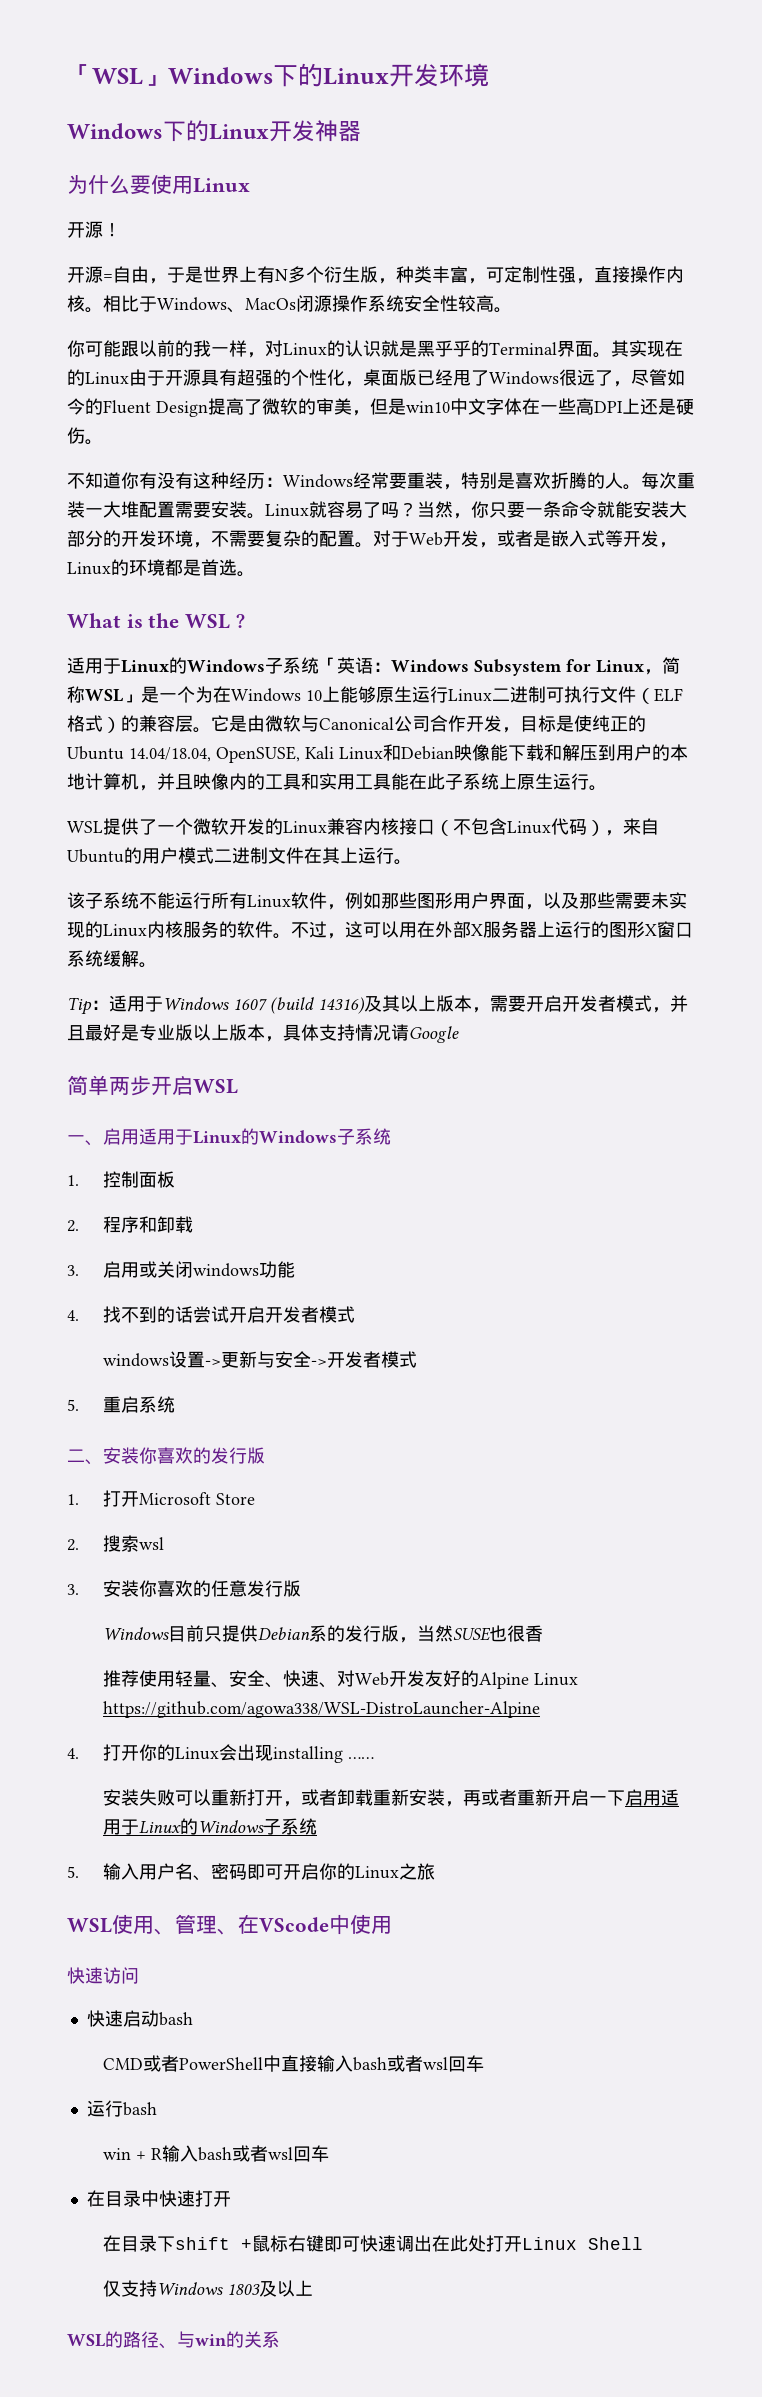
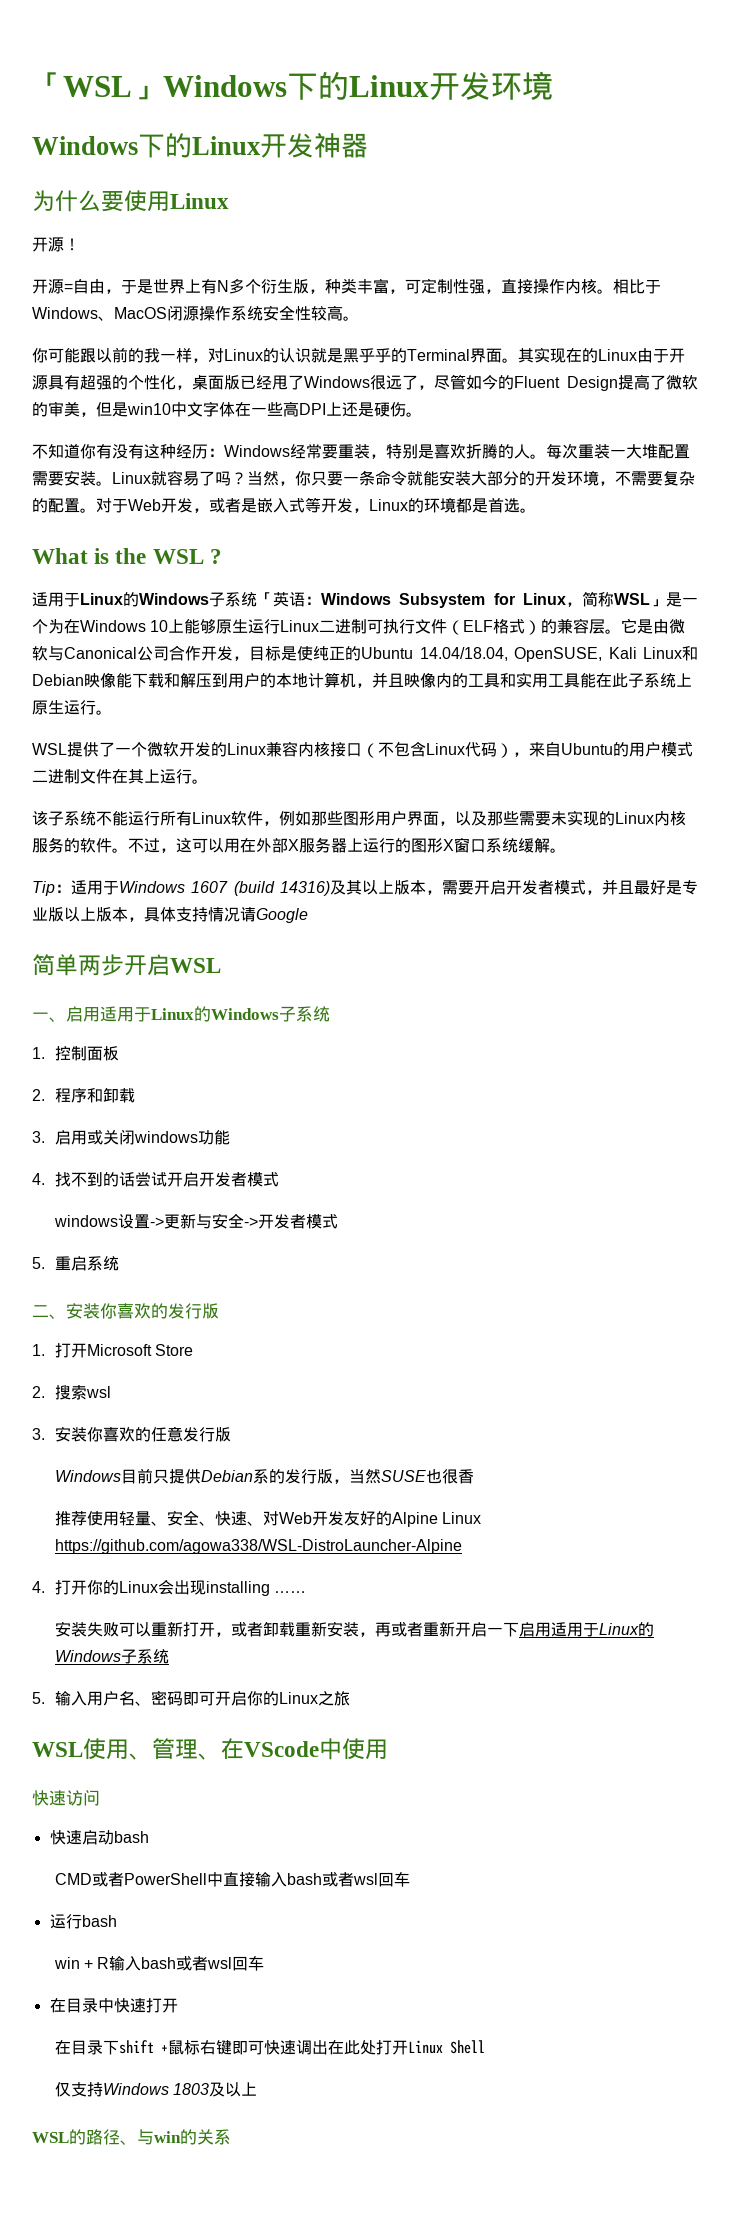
- 相比于Windows、MacOs闭源操作系统安全性较高。
+ 相比于Windows、MacOS闭源操作系统安全性较高。

